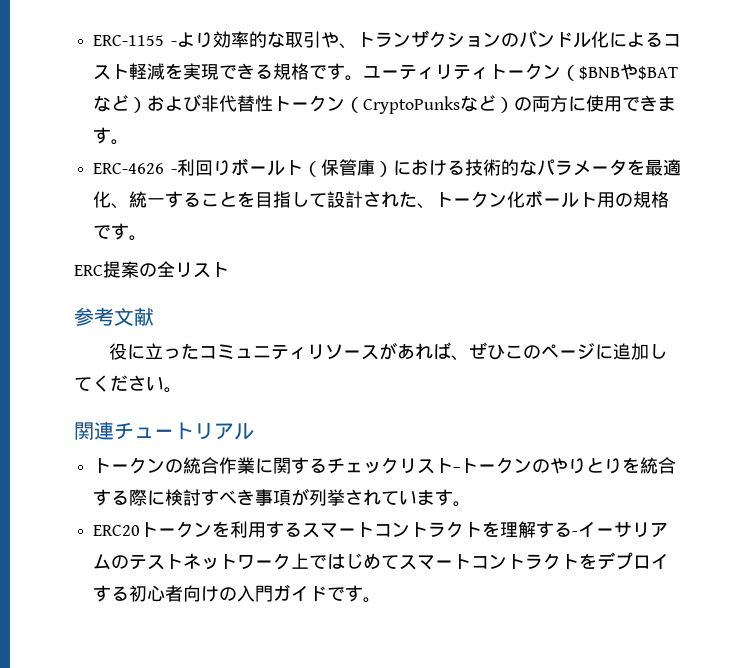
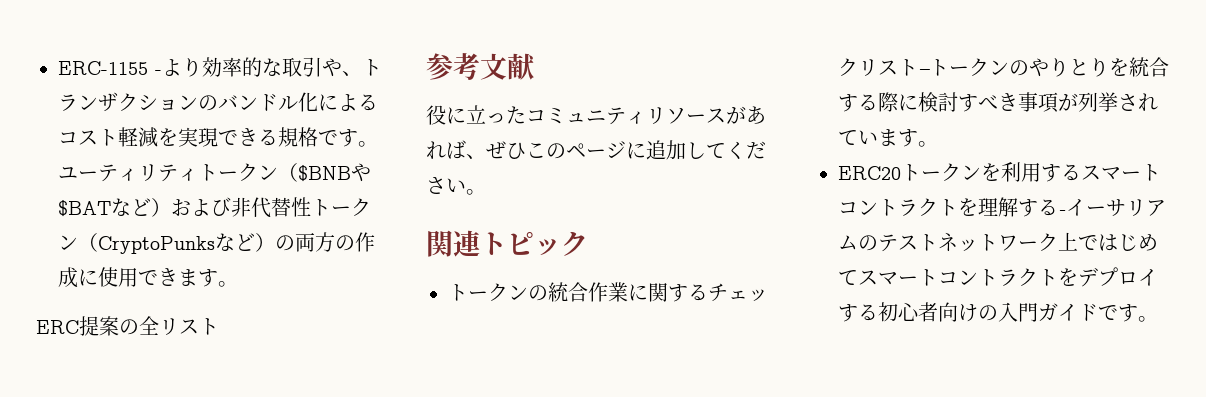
- ユーティリティトークン（$BNBや$BATなど）および非代替性トークン（CryptoPunksなど）の両方に使用できます。
+ ユーティリティトークン（$BNBや$BATなど）および非代替性トークン（CryptoPunksなど）の両方の作成に使用できます。
- ERC-4626 -利回りボールト（保管庫）における技術的なパラメータを最適化、統一することを目指して設計された、トークン化ボールト用の規格です。
- 関連チュートリアル
+ 関連トピック

